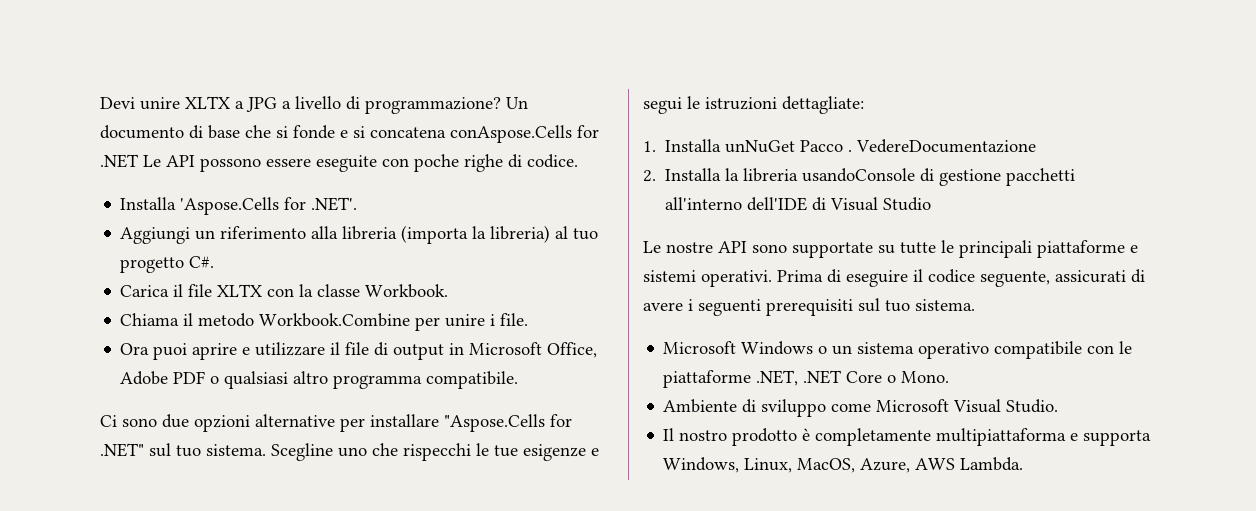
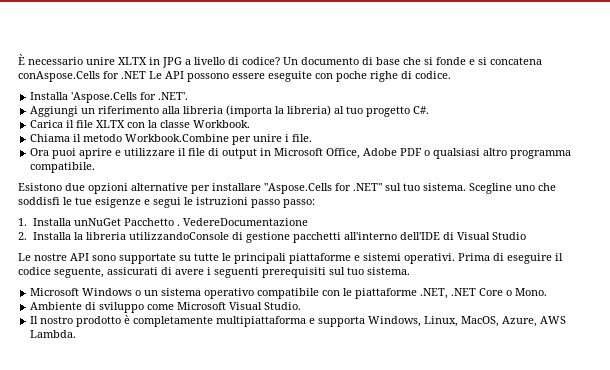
- Devi unire XLTX a JPG a livello di programmazione?
+ È necessario unire XLTX in JPG a livello di codice?
- Ci sono due opzioni alternative per installare "Aspose.Cells for .NET" sul tuo sistema.
+ Esistono due opzioni alternative per installare "Aspose.Cells for .NET" sul tuo sistema.
- Scegline uno che rispecchi le tue esigenze e segui le istruzioni dettagliate:
+ Scegline uno che soddisfi le tue esigenze e segui le istruzioni passo passo:
- 1. Installa unNuGet Pacco .
+ 1. Installa unNuGet Pacchetto .
- 2. Installa la libreria usandoConsole di gestione pacchetti all'interno dell'IDE di Visual Studio
+ 2. Installa la libreria utilizzandoConsole di gestione pacchetti all'interno dell'IDE di Visual Studio

